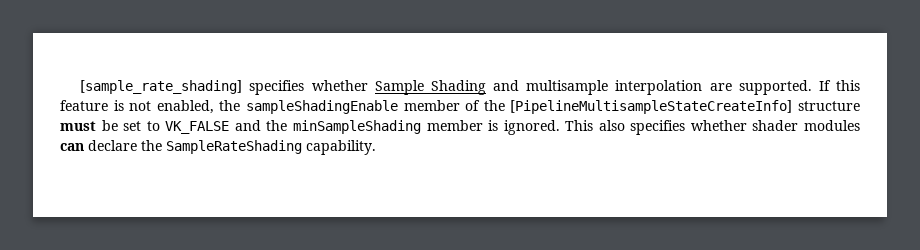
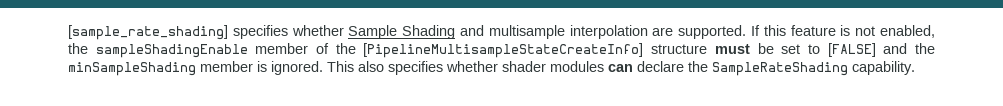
- If this feature is not enabled, the sampleShadingEnable member of the [PipelineMultisampleStateCreateInfo] structure must be set to VK_FALSE and the minSampleShading member is ignored.
+ If this feature is not enabled, the sampleShadingEnable member of the [PipelineMultisampleStateCreateInfo] structure must be set to [FALSE] and the minSampleShading member is ignored.

